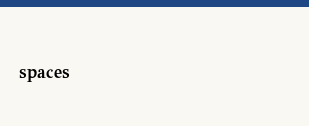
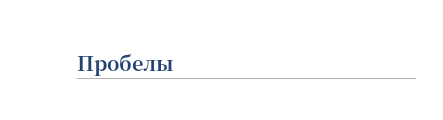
- spaces
+ Пробелы

